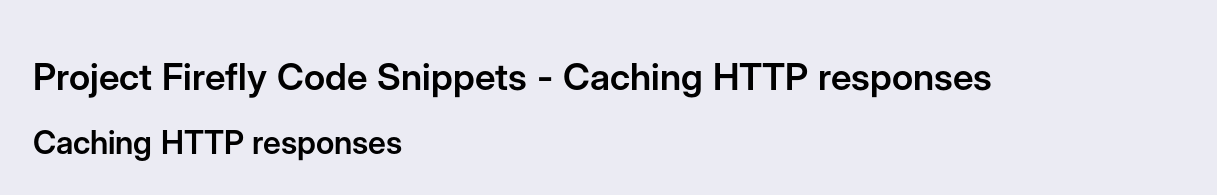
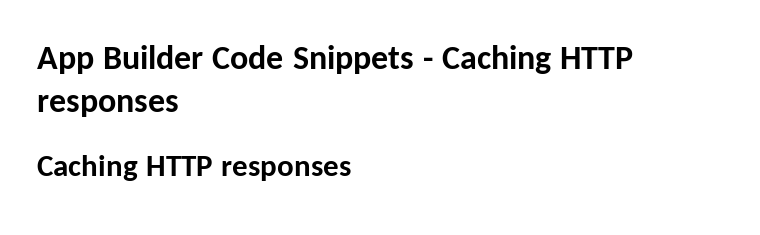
- Project Firefly Code Snippets - Caching HTTP responses
+ App Builder Code Snippets - Caching HTTP responses

